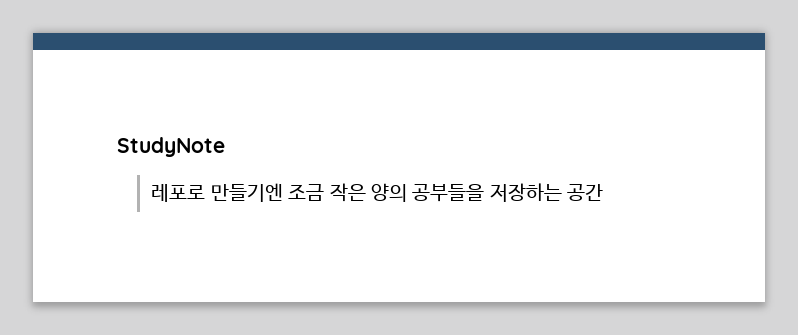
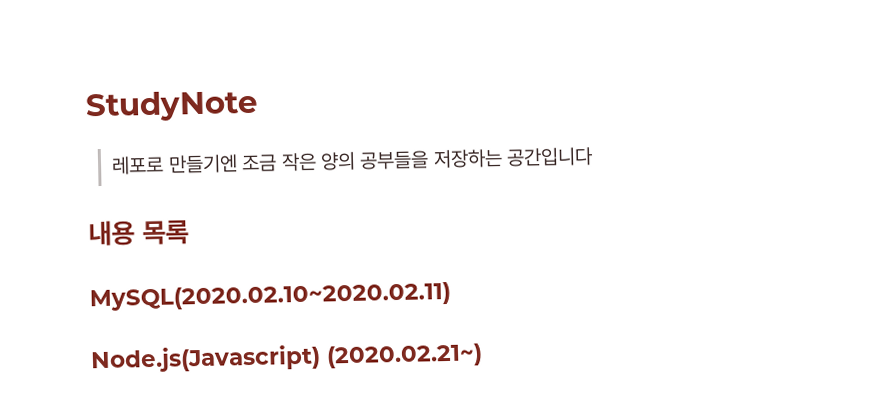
- 레포로 만들기엔 조금 작은 양의 공부들을 저장하는 공간
+ 레포로 만들기엔 조금 작은 양의 공부들을 저장하는 공간입니다
+ 내용 목록
+ MySQL(2020.02.10~2020.02.11)
+ Node.js(Javascript) (2020.02.21~)

